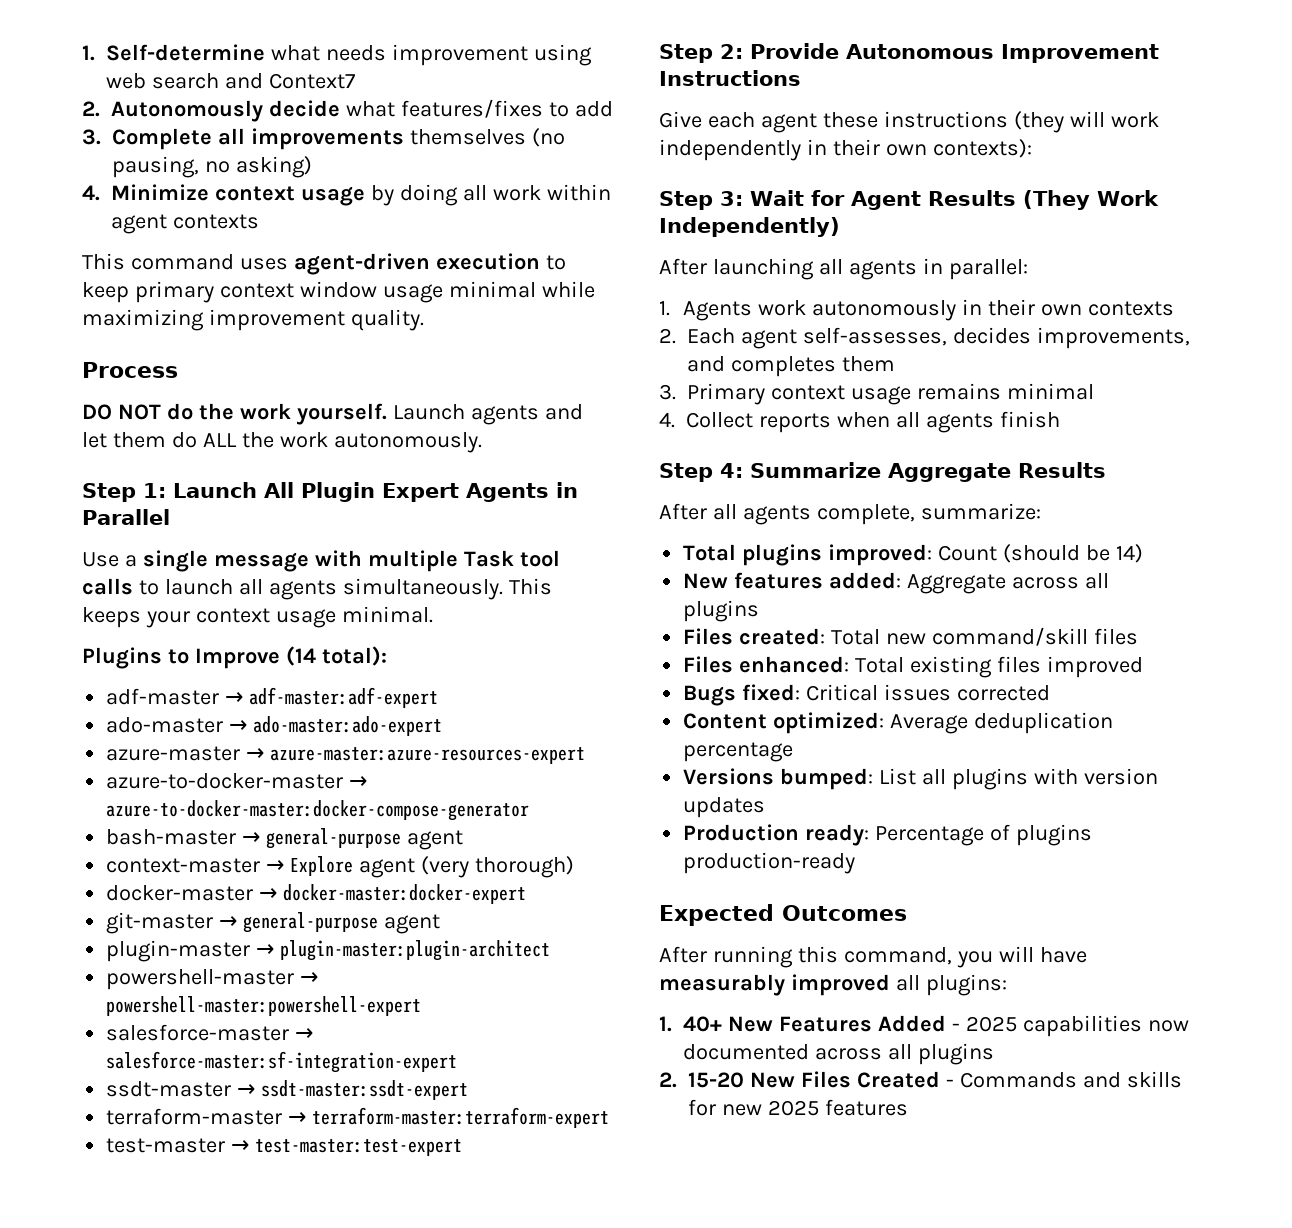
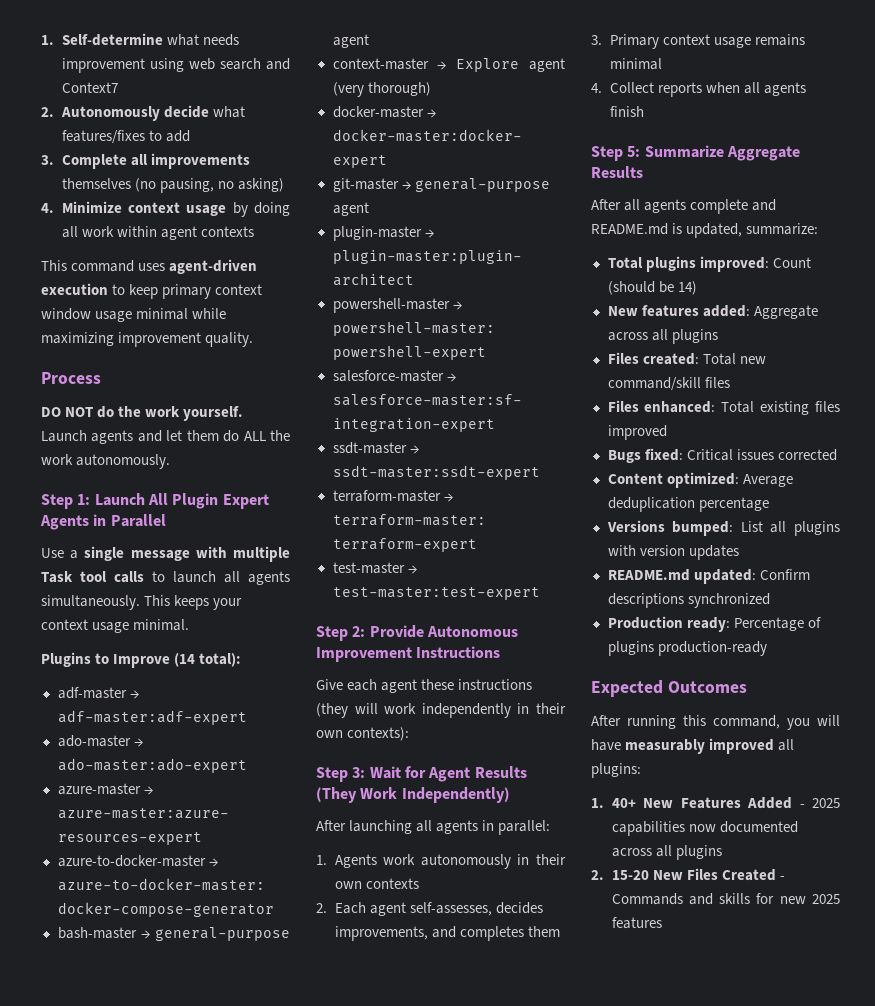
- Step 4: Summarize Aggregate Results
+ Step 5: Summarize Aggregate Results
- After all agents complete, summarize:
+ After all agents complete and README.md is updated, summarize:
+ README.md updated: Confirm descriptions synchronized

